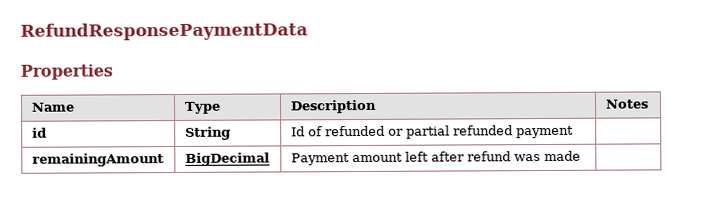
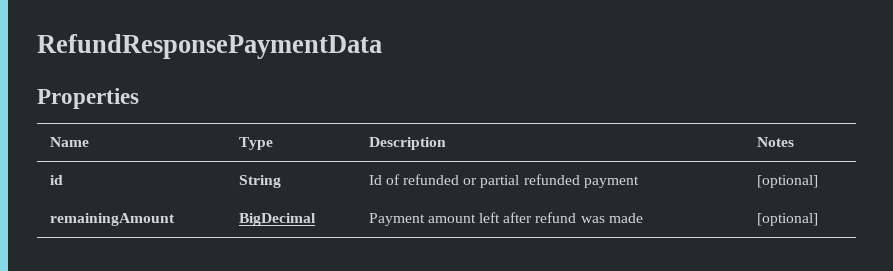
- id | String | Id of refunded or partial refunded payment |
+ id | String | Id of refunded or partial refunded payment | [optional]
- remainingAmount | BigDecimal | Payment amount left after refund was made |
+ remainingAmount | BigDecimal | Payment amount left after refund was made | [optional]

